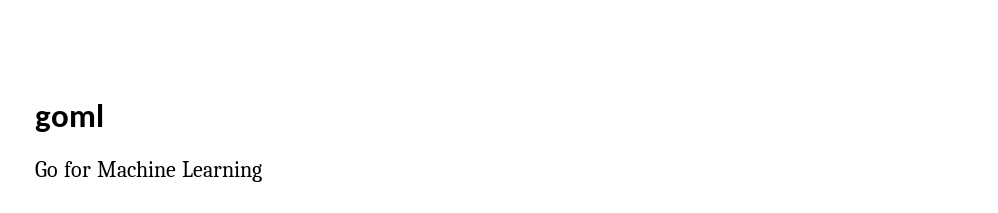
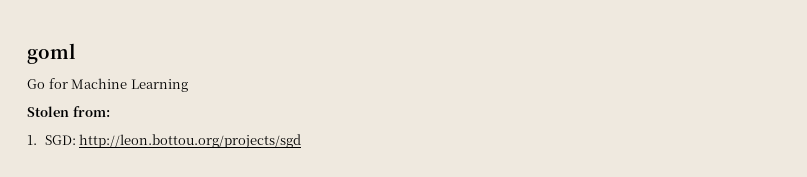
+ Stolen from:
+ 1. SGD: http://leon.bottou.org/projects/sgd

